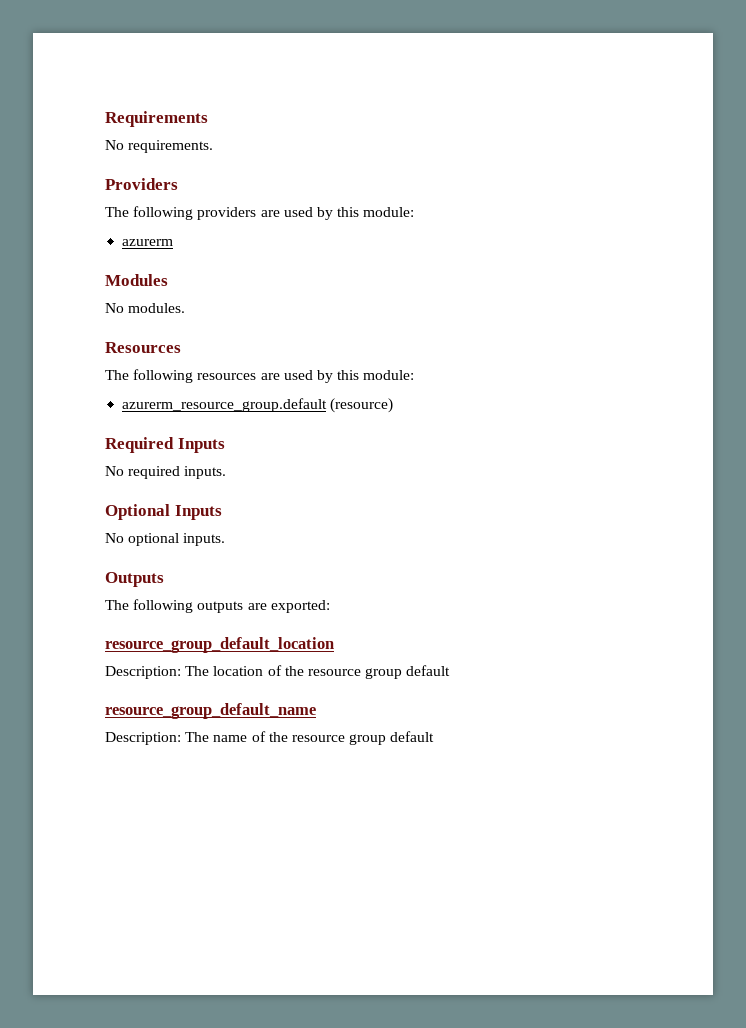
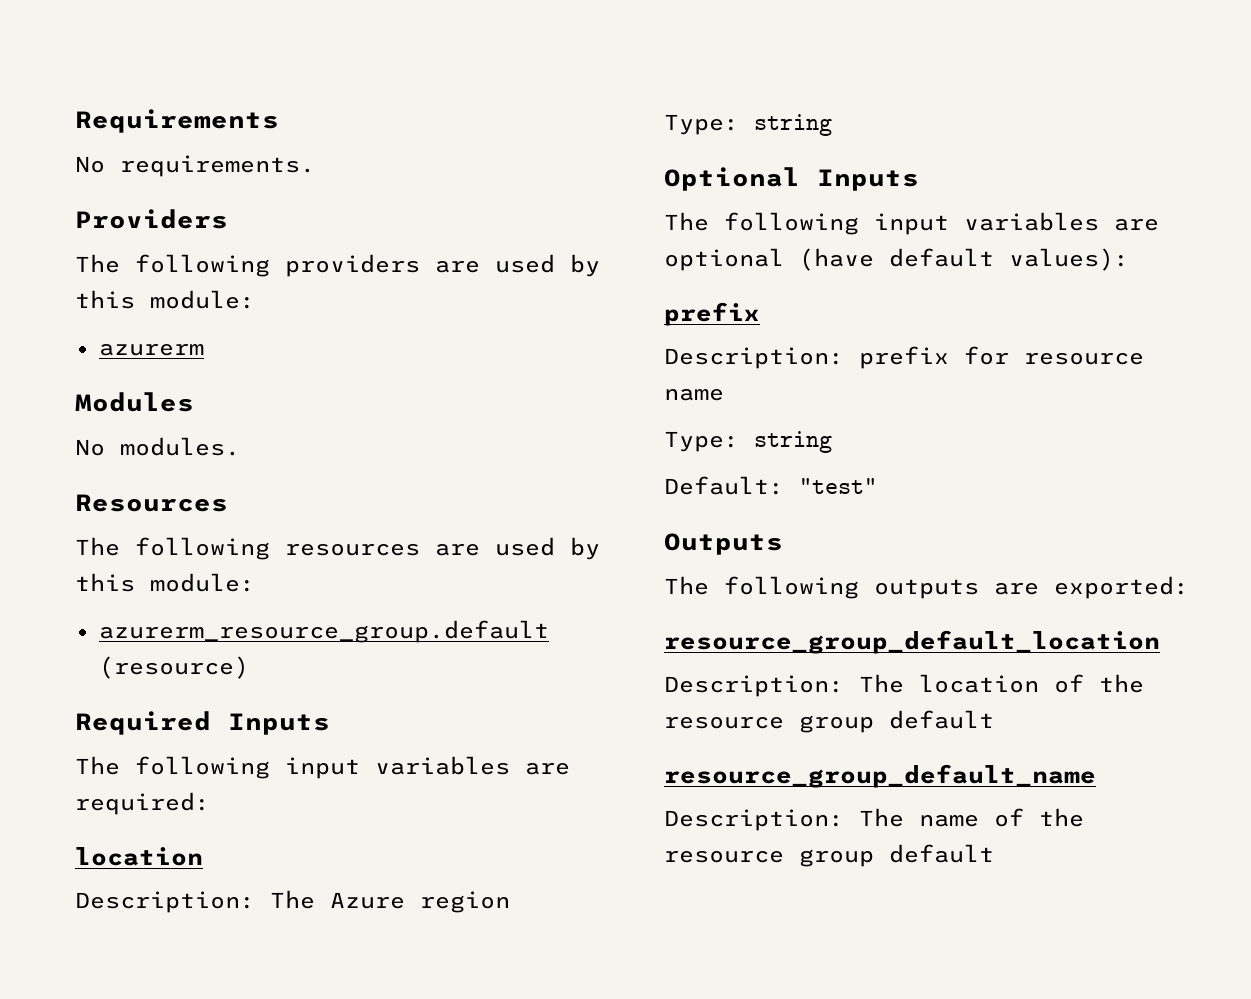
- No required inputs.
+ The following input variables are required:
+ location
+ Description: The Azure region
+ Type: string
  Optional Inputs
- No optional inputs.
+ The following input variables are optional (have default values):
+ prefix
+ Description: prefix for resource name
+ Type: string
+ Default: "test"

